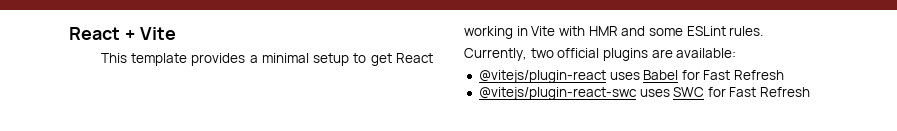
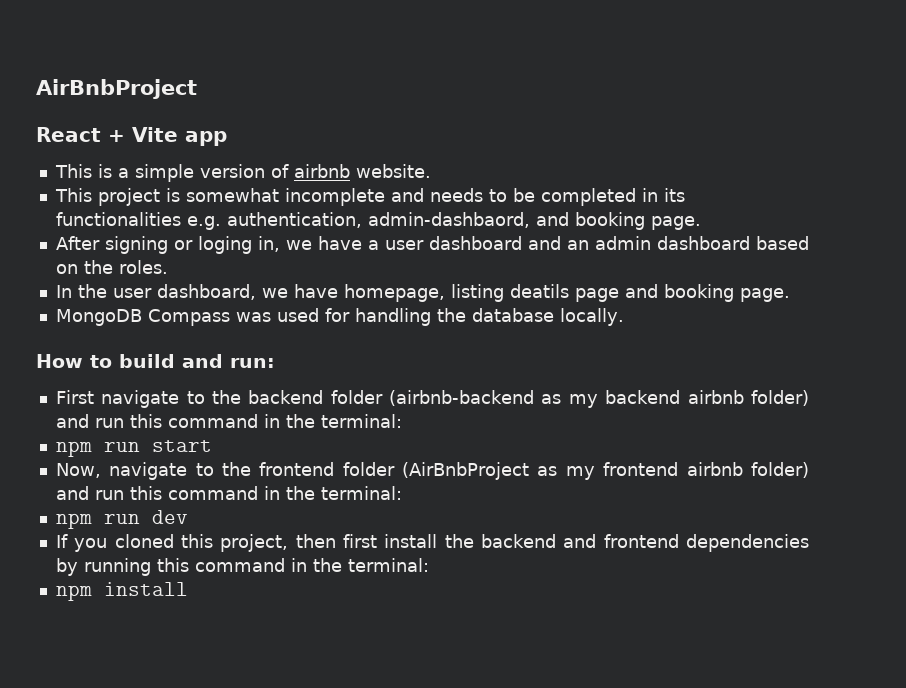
+ AirBnbProject
- React + Vite
- This template provides a minimal setup to get React working in Vite with HMR and some ESLint rules.
- Currently, two official plugins are available:
- @vitejs/plugin-react uses Babel for Fast Refresh
- @vitejs/plugin-react-swc uses SWC for Fast Refresh
+ React + Vite app
+ This is a simple version of airbnb website.
+ This project is somewhat incomplete and needs to be completed in its functionalities e.g. authentication, admin-dashbaord, and booking page.
+ After signing or loging in, we have a user dashboard and an admin dashboard based on the roles.
+ In the user dashboard, we have homepage, listing deatils page and booking page.
+ MongoDB Compass was used for handling the database locally.
+ How to build and run:
+ First navigate to the backend folder (airbnb-backend as my backend airbnb folder) and run this command in the terminal:
+ npm run start
+ Now, navigate to the frontend folder (AirBnbProject as my frontend airbnb folder) and run this command in the terminal:
+ npm run dev
+ If you cloned this project, then first install the backend and frontend dependencies by running this command in the terminal:
+ npm install

